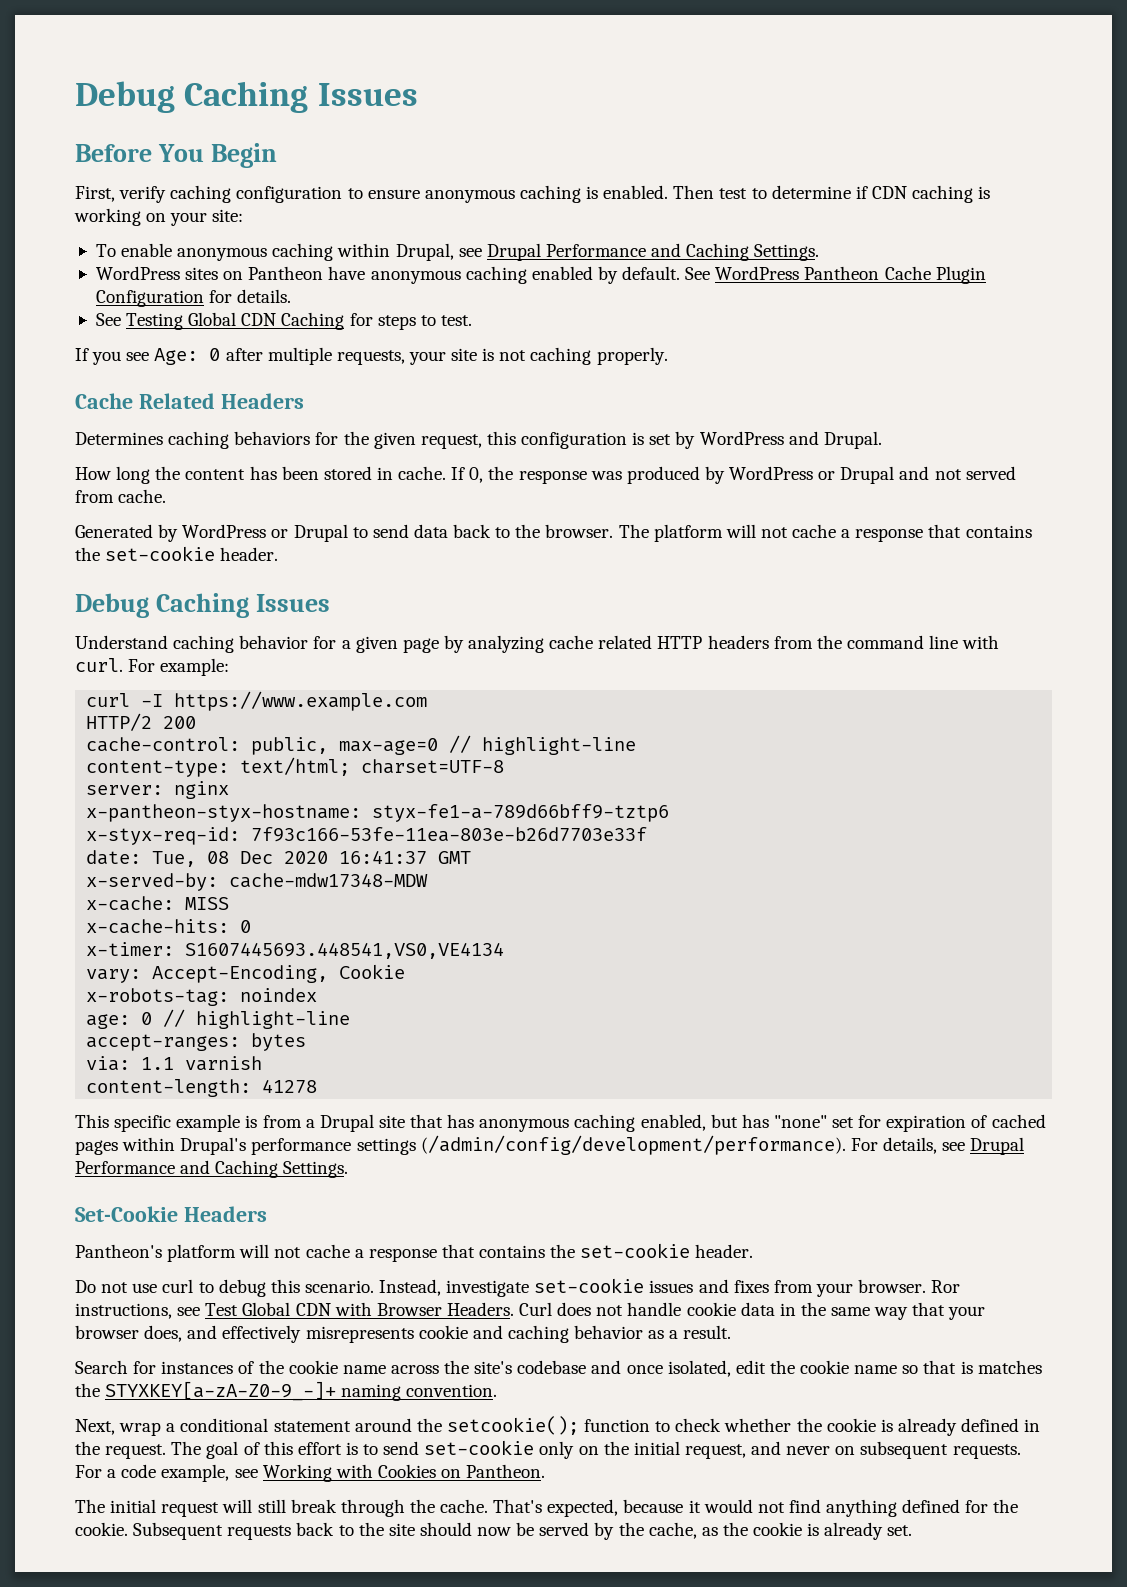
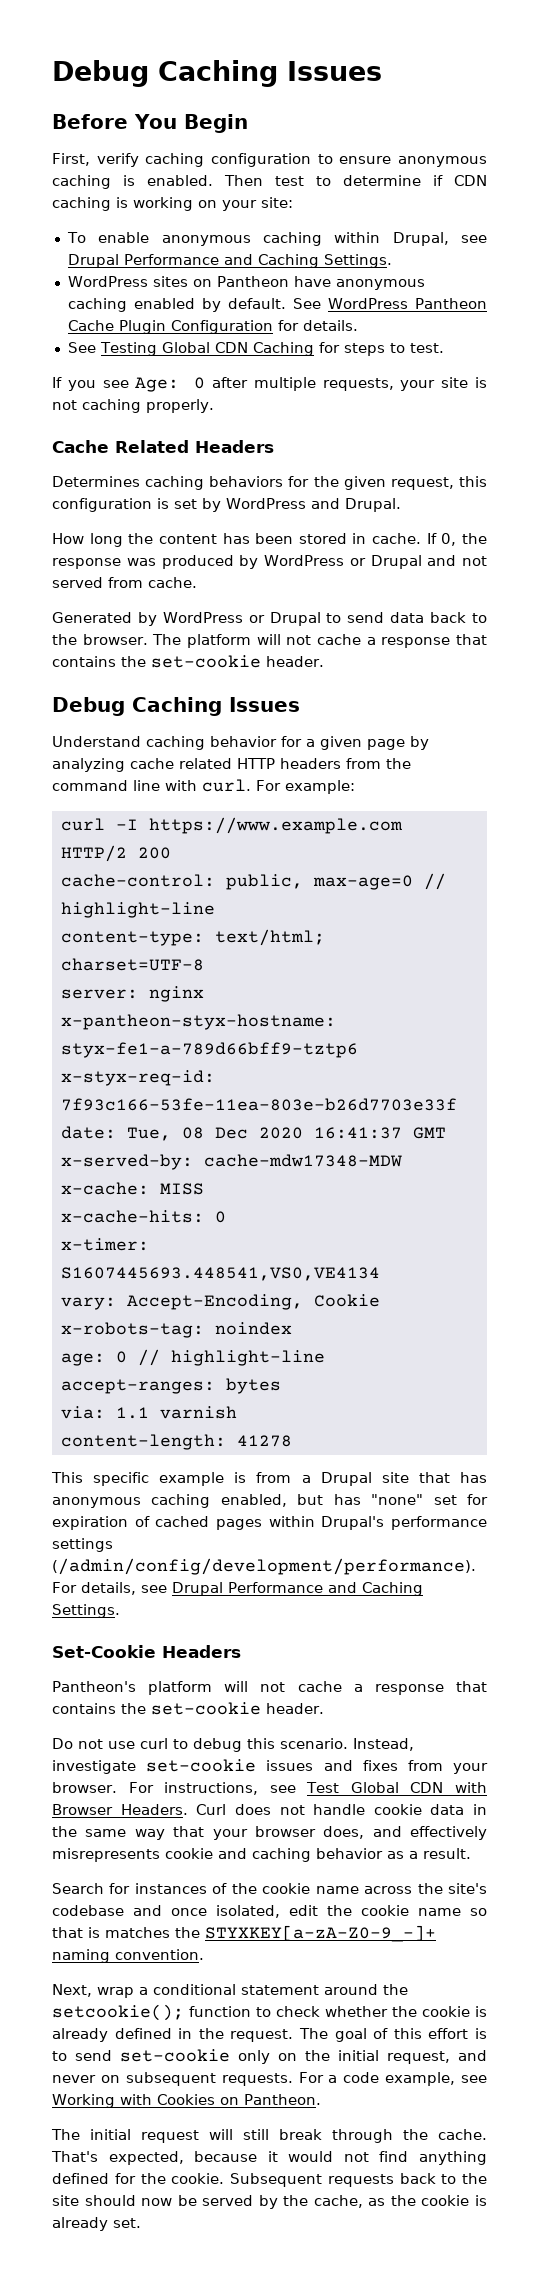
- Ror instructions, see Test Global CDN with Browser Headers.
+ For instructions, see Test Global CDN with Browser Headers.

